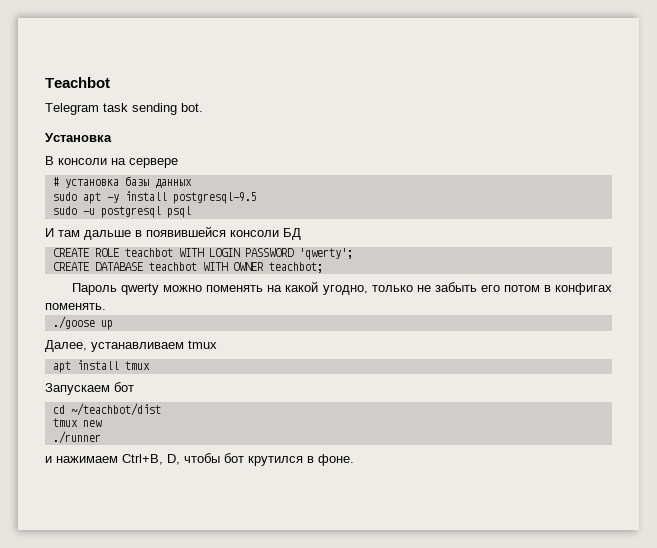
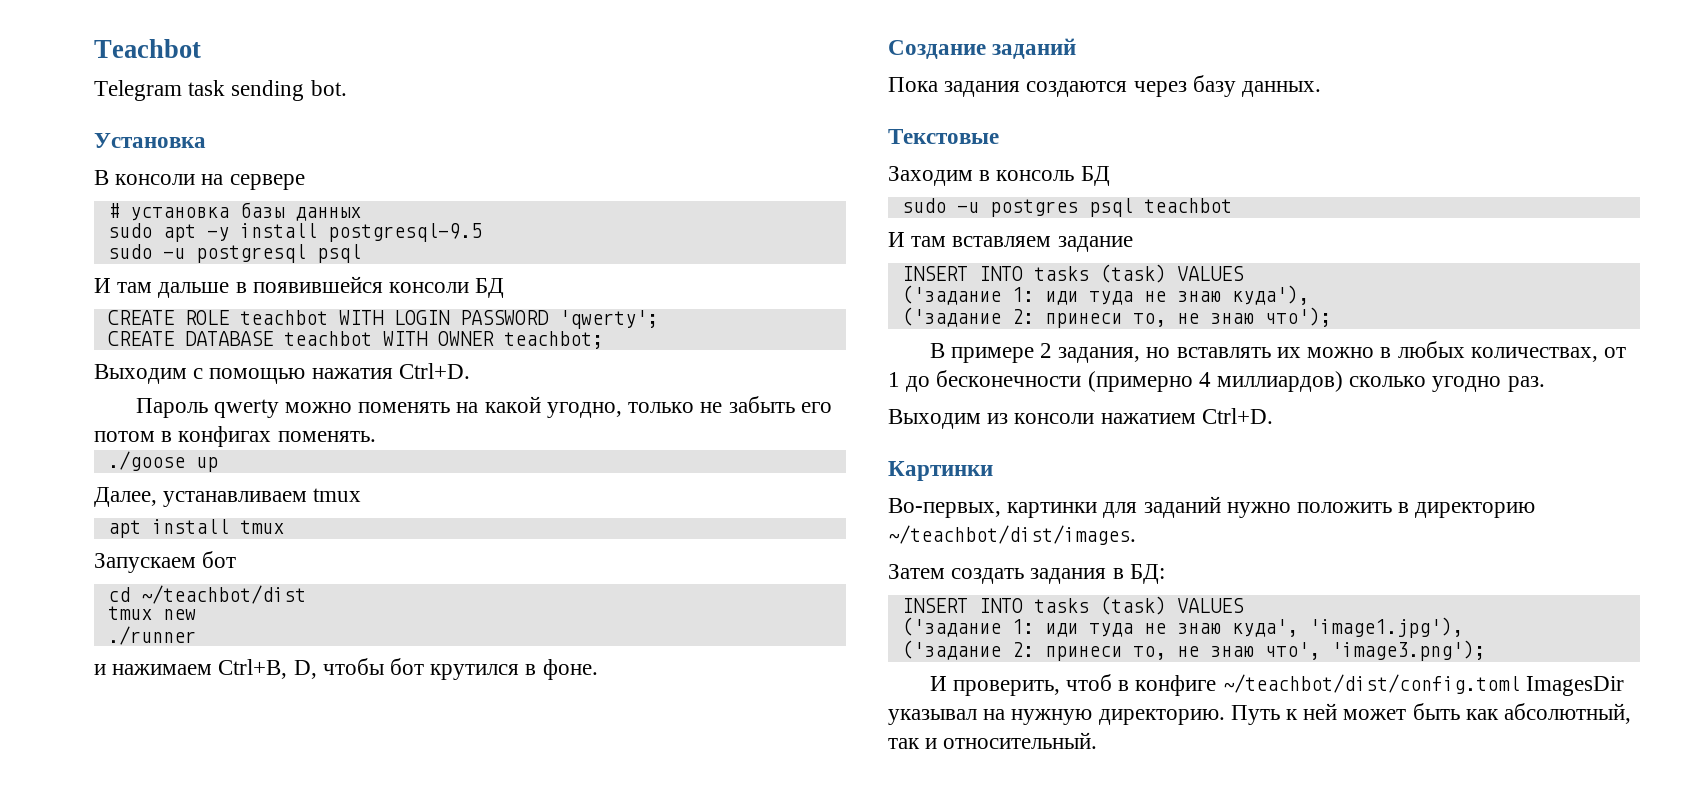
+ Выходим с помощью нажатия Ctrl+D.
+ Создание заданий
+ Пока задания создаются через базу данных.
+ Текстовые
+ Заходим в консоль БД
+ sudo -u postgres psql teachbot
+ И там вставляем задание
+ INSERT INTO tasks (task) VALUES
+ ('задание 1: иди туда не знаю куда'),
+ ('задание 2: принеси то, не знаю что');
+ В примере 2 задания, но вставлять их можно в любых количествах, от 1 до бесконечности (примерно 4 миллиардов) сколько угодно раз.
+ Выходим из консоли нажатием Ctrl+D.
+ Картинки
+ Во-первых, картинки для заданий нужно положить в директорию ~/teachbot/dist/images.
+ Затем создать задания в БД:
+ INSERT INTO tasks (task) VALUES
+ ('задание 1: иди туда не знаю куда', 'image1.jpg'),
+ ('задание 2: принеси то, не знаю что', 'image3.png');
+ И проверить, чтоб в конфиге ~/teachbot/dist/config.toml ImagesDir указывал на нужную директорию. Путь к ней может быть как абсолютный, так и относительный.

